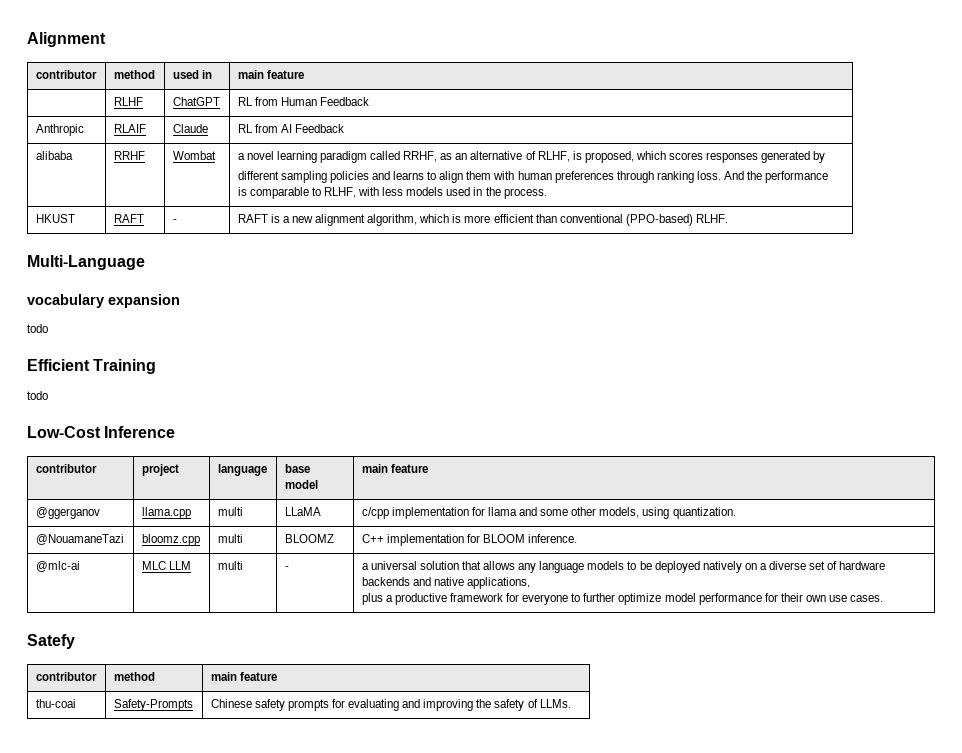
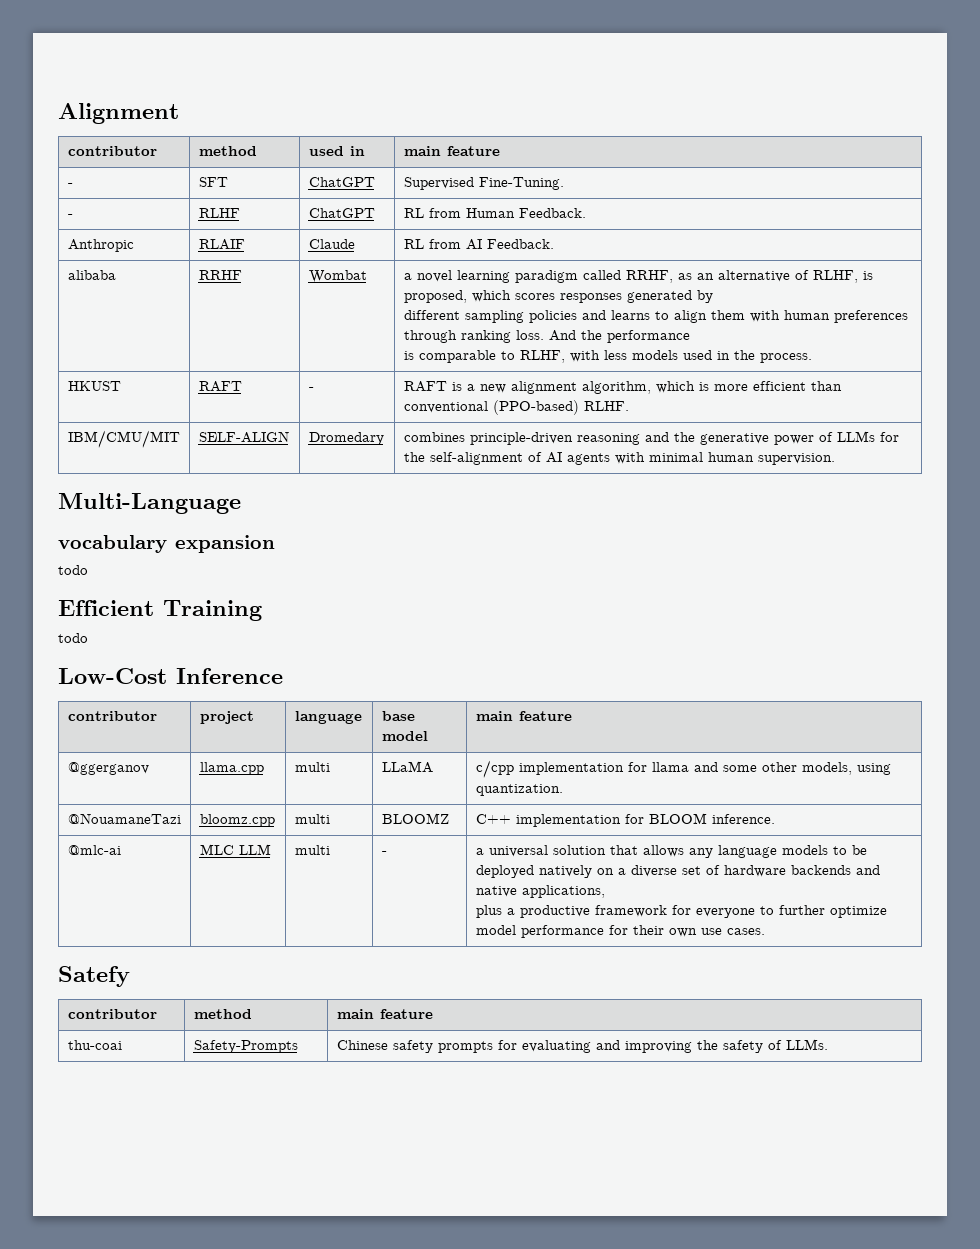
- | RLHF | ChatGPT | RL from Human Feedback
+ - | SFT | ChatGPT | Supervised Fine-Tuning.
+ - | RLHF | ChatGPT | RL from Human Feedback.
- Anthropic | RLAIF | Claude | RL from AI Feedback
+ Anthropic | RLAIF | Claude | RL from AI Feedback.
+ IBM/CMU/MIT | SELF-ALIGN | Dromedary | combines principle-driven reasoning and the generative power of LLMs for the self-alignment of AI agents with minimal human supervision.

